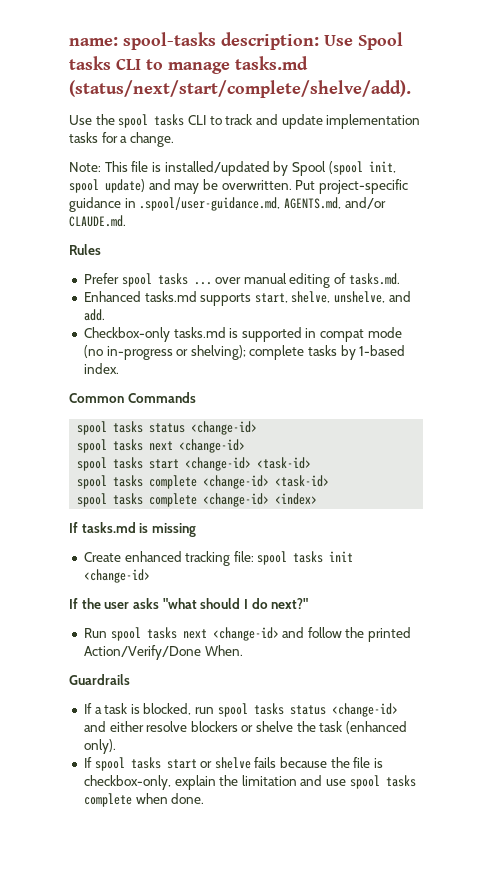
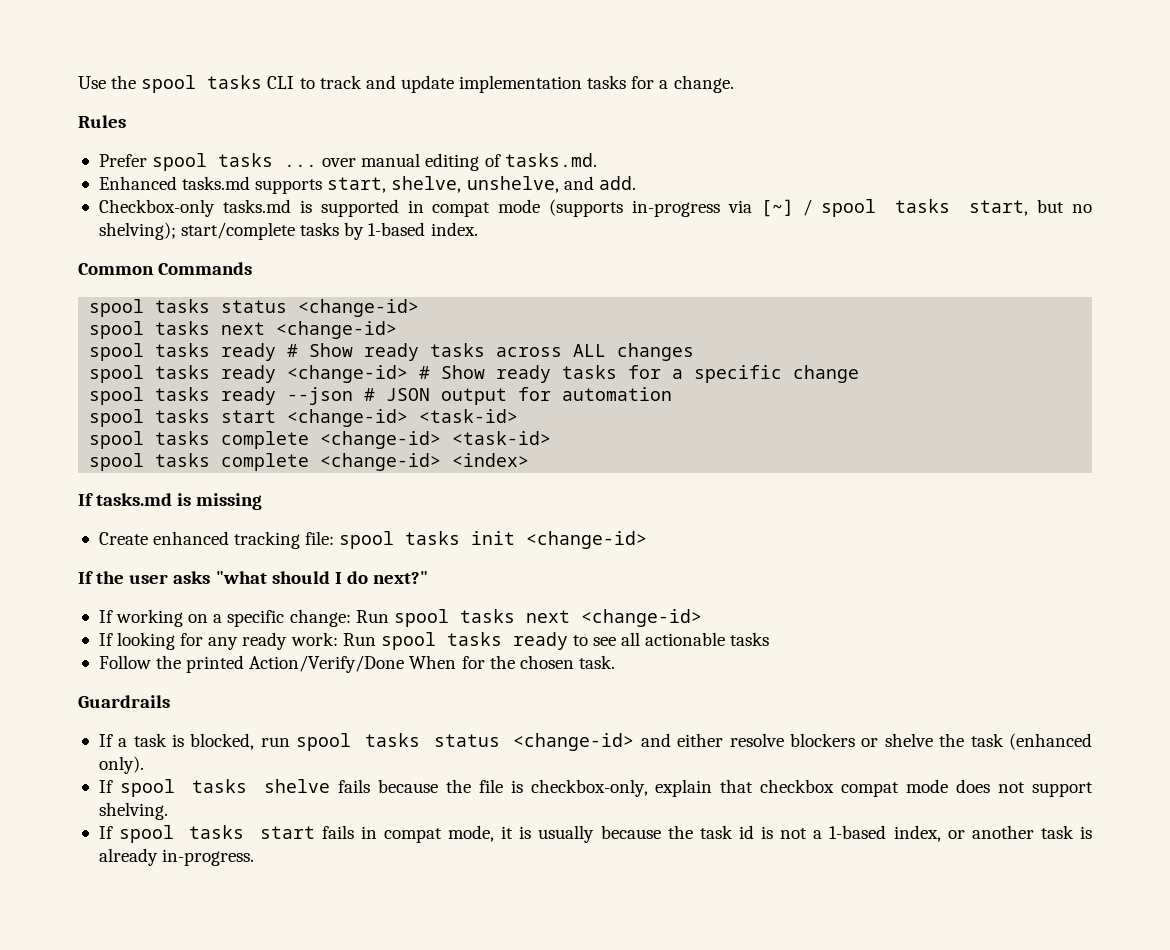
- name: spool-tasks description: Use Spool tasks CLI to manage tasks.md (status/next/start/complete/shelve/add).
- Note: This file is installed/updated by Spool (spool init, spool update) and may be overwritten. Put project-specific guidance in .spool/user-guidance.md, AGENTS.md, and/or CLAUDE.md.
- Checkbox-only tasks.md is supported in compat mode (no in-progress or shelving); complete tasks by 1-based index.
+ Checkbox-only tasks.md is supported in compat mode (supports in-progress via [~] / spool tasks start, but no shelving); start/complete tasks by 1-based index.
+ spool tasks ready # Show ready tasks across ALL changes
+ spool tasks ready <change-id> # Show ready tasks for a specific change
+ spool tasks ready --json # JSON output for automation
- Run spool tasks next <change-id> and follow the printed Action/Verify/Done When.
+ If working on a specific change: Run spool tasks next <change-id>
+ If looking for any ready work: Run spool tasks ready to see all actionable tasks
+ Follow the printed Action/Verify/Done When for the chosen task.
- If spool tasks start or shelve fails because the file is checkbox-only, explain the limitation and use spool tasks complete when done.
+ If spool tasks shelve fails because the file is checkbox-only, explain that checkbox compat mode does not support shelving.
+ If spool tasks start fails in compat mode, it is usually because the task id is not a 1-based index, or another task is already in-progress.

